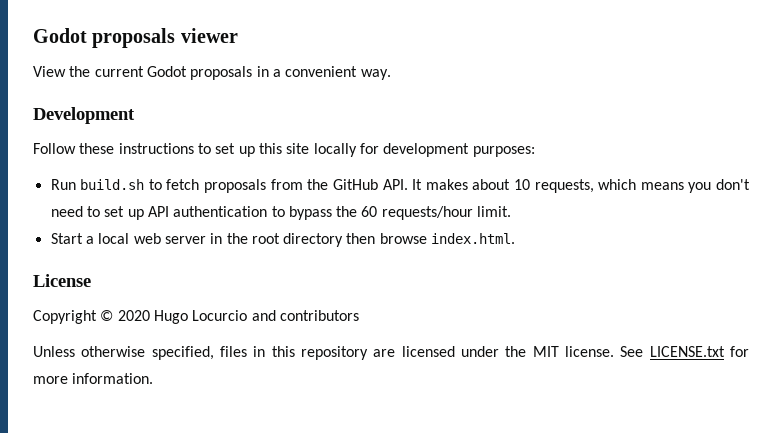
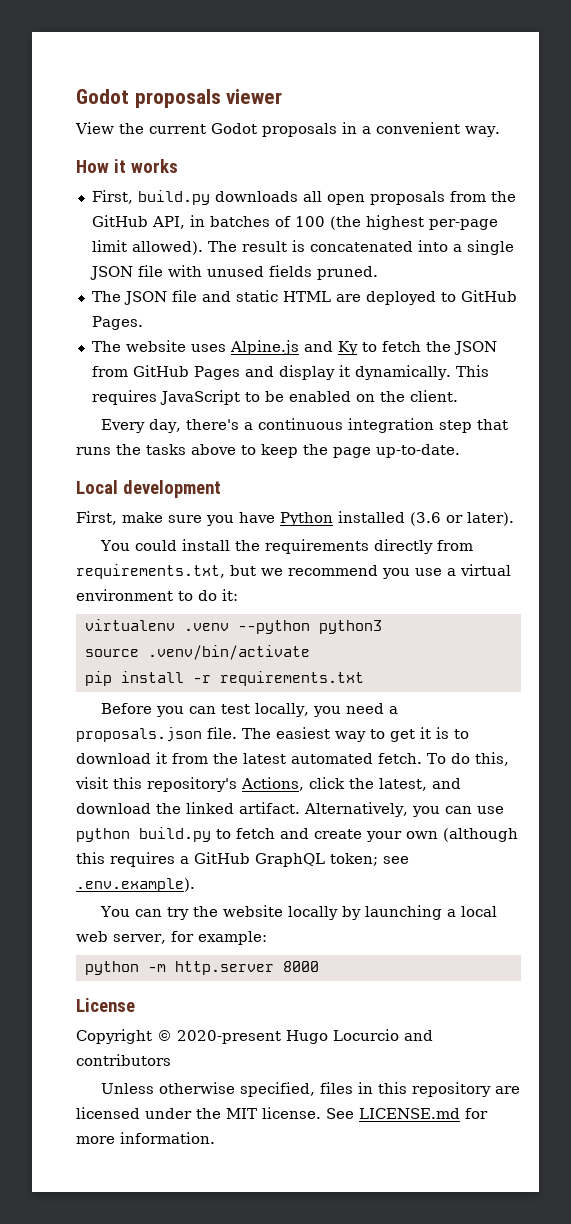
- Development
- Follow these instructions to set up this site locally for development purposes:
- Run build.sh to fetch proposals from the GitHub API. It makes about 10 requests, which means you don't need to set up API authentication to bypass the 60 requests/hour limit.
- Start a local web server in the root directory then browse index.html.
+ How it works
+ First, build.py downloads all open proposals from the GitHub API, in batches of 100 (the highest per-page limit allowed). The result is concatenated into a single JSON file with unused fields pruned.
+ The JSON file and static HTML are deployed to GitHub Pages.
+ The website uses Alpine.js and Ky to fetch the JSON from GitHub Pages and display it dynamically. This requires JavaScript to be enabled on the client.
+ Every day, there's a continuous integration step that runs the tasks above to keep the page up-to-date.
+ Local development
+ First, make sure you have Python installed (3.6 or later).
+ You could install the requirements directly from requirements.txt, but we recommend you use a virtual environment to do it:
+ virtualenv .venv --python python3
+ source .venv/bin/activate
+ pip install -r requirements.txt
+ Before you can test locally, you need a proposals.json file. The easiest way to get it is to download it from the latest automated fetch. To do this, visit this repository's Actions, click the latest, and download the linked artifact. Alternatively, you can use python build.py to fetch and create your own (although this requires a GitHub GraphQL token; see .env.example).
+ You can try the website locally by launching a local web server, for example:
+ python -m http.server 8000
- Copyright © 2020 Hugo Locurcio and contributors
+ Copyright © 2020-present Hugo Locurcio and contributors
- See LICENSE.txt for more information.
+ See LICENSE.md for more information.

